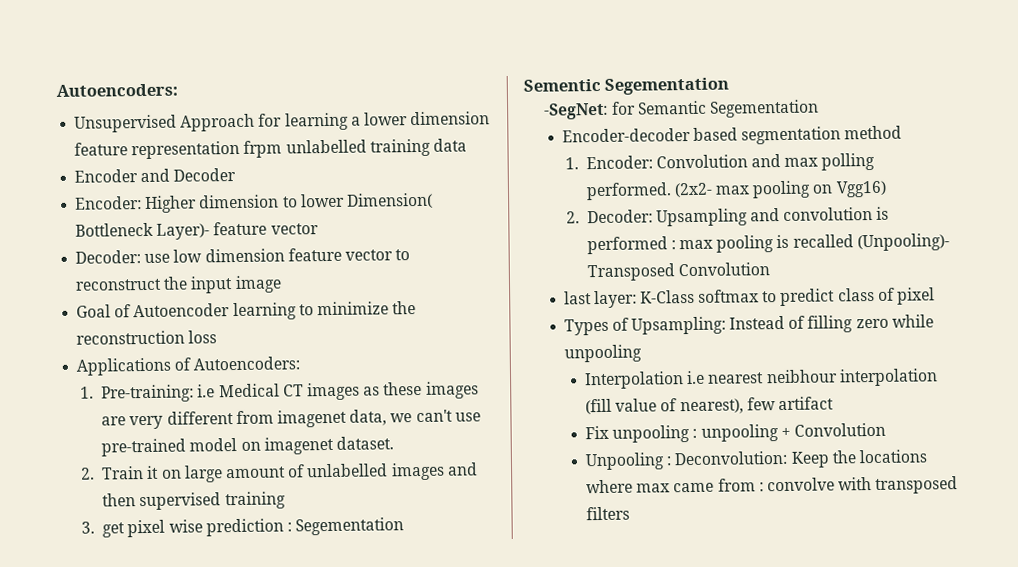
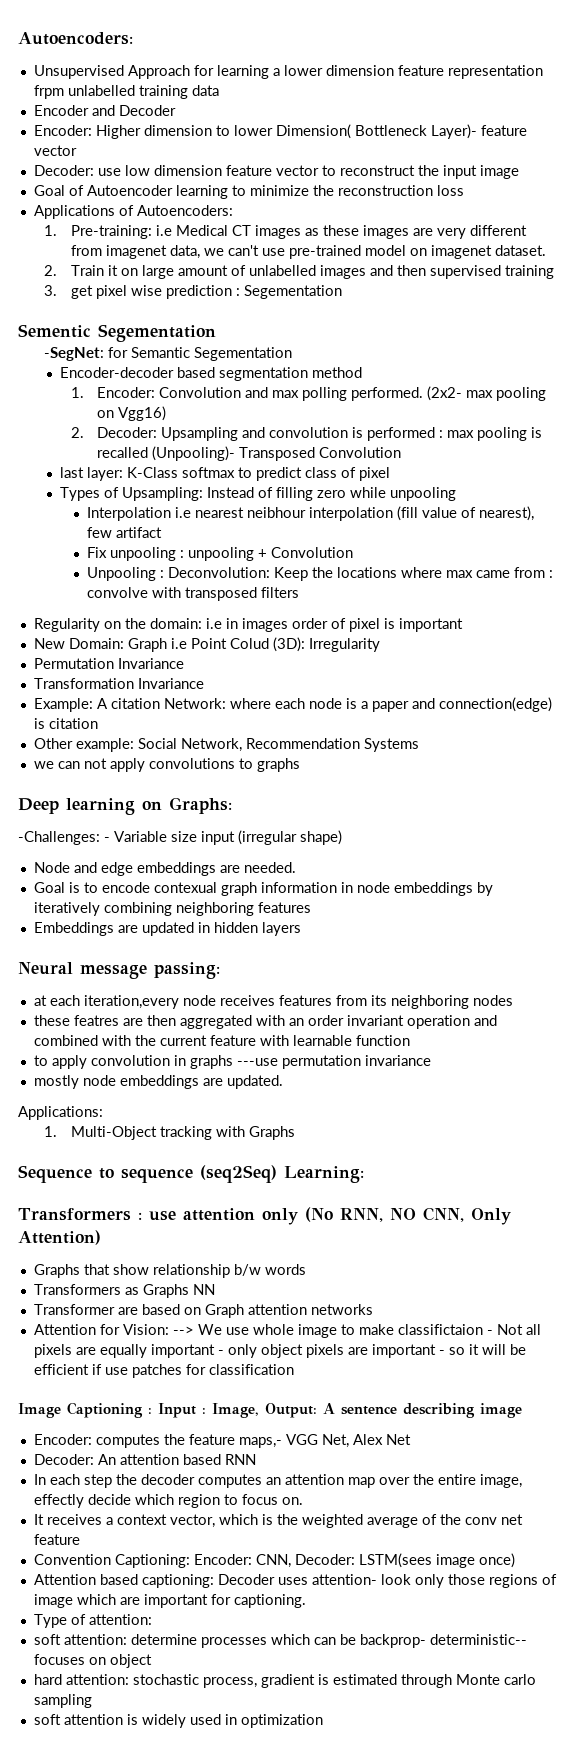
+ Regularity on the domain: i.e in images order of pixel is important
+ New Domain: Graph i.e Point Colud (3D): Irregularity
+ Permutation Invariance
+ Transformation Invariance
+ Example: A citation Network: where each node is a paper and connection(edge) is citation
+ Other example: Social Network, Recommendation Systems
+ we can not apply convolutions to graphs
+ Deep learning on Graphs:
+ -Challenges: - Variable size input (irregular shape)
+ Node and edge embeddings are needed.
+ Goal is to encode contexual graph information in node embeddings by iteratively combining neighboring features
+ Embeddings are updated in hidden layers
+ Neural message passing:
+ at each iteration,every node receives features from its neighboring nodes
+ these featres are then aggregated with an order invariant operation and combined with the current feature with learnable function
+ to apply convolution in graphs ---use permutation invariance
+ mostly node embeddings are updated.
+ Applications:
+ 1. Multi-Object tracking with Graphs
+ Sequence to sequence (seq2Seq) Learning:
+ Transformers : use attention only (No RNN, NO CNN, Only Attention)
+ Graphs that show relationship b/w words
+ Transformers as Graphs NN
+ Transformer are based on Graph attention networks
+ Attention for Vision: --> We use whole image to make classifictaion - Not all pixels are equally important - only object pixels are important - so it will be efficient if use patches for classification
+ Image Captioning : Input : Image, Output: A sentence describing image
+ Encoder: computes the feature maps,- VGG Net, Alex Net
+ Decoder: An attention based RNN
+ In each step the decoder computes an attention map over the entire image, effectly decide which region to focus on.
+ It receives a context vector, which is the weighted average of the conv net feature
+ Convention Captioning: Encoder: CNN, Decoder: LSTM(sees image once)
+ Attention based captioning: Decoder uses attention- look only those regions of image which are important for captioning.
+ Type of attention:
+ soft attention: determine processes which can be backprop- deterministic-- focuses on object
+ hard attention: stochastic process, gradient is estimated through Monte carlo sampling
+ soft attention is widely used in optimization

